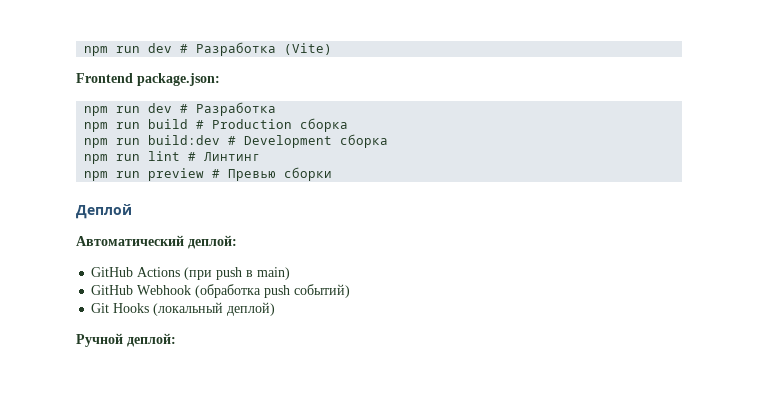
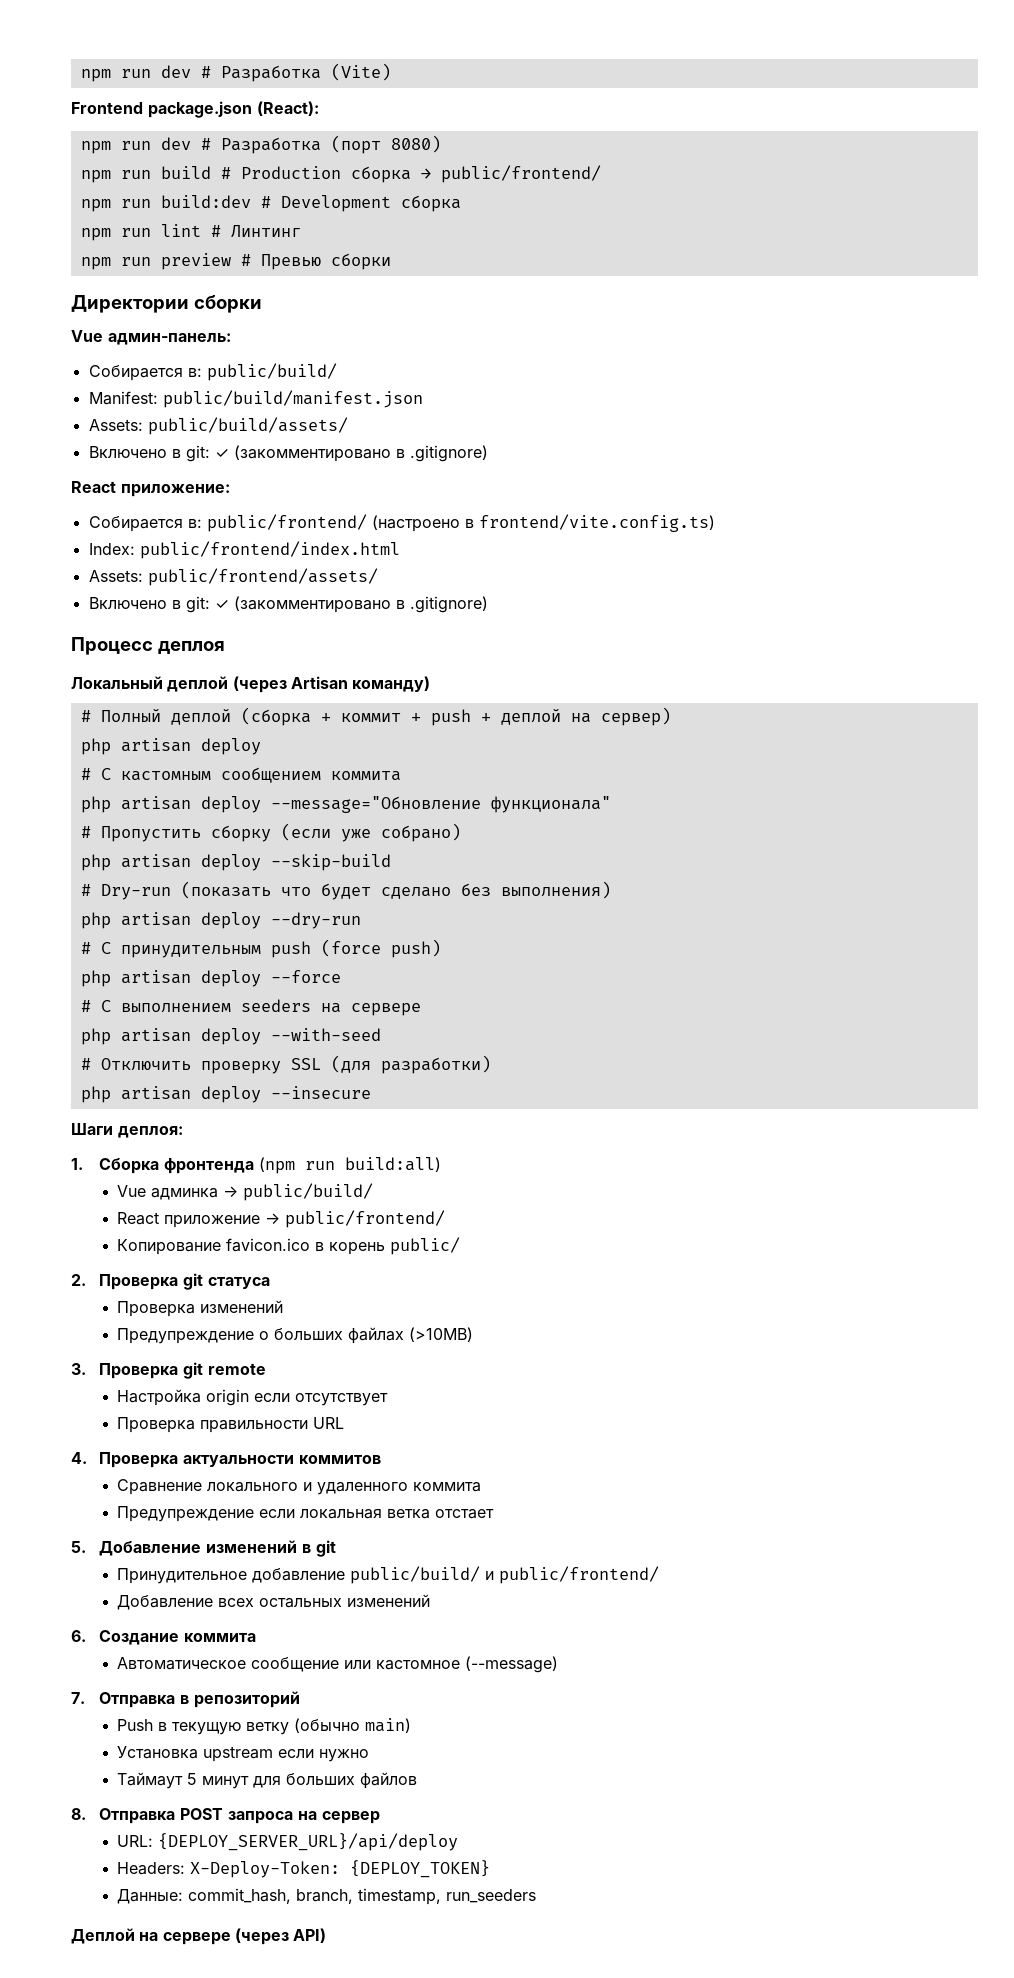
- Frontend package.json:
- npm run dev # Разработка
+ Frontend package.json (React):
+ npm run dev # Разработка (порт 8080)
- npm run build # Production сборка
+ npm run build # Production сборка → public/frontend/
- Деплой
- Автоматический деплой:
- GitHub Actions (при push в main)
- GitHub Webhook (обработка push событий)
- Git Hooks (локальный деплой)
- Ручной деплой:
+ Директории сборки
+ Vue админ-панель:
+ Собирается в: public/build/
+ Manifest: public/build/manifest.json
+ Assets: public/build/assets/
+ Включено в git: ✓ (закомментировано в .gitignore)
+ React приложение:
+ Собирается в: public/frontend/ (настроено в frontend/vite.config.ts)
+ Index: public/frontend/index.html
+ Assets: public/frontend/assets/
+ Включено в git: ✓ (закомментировано в .gitignore)
+ Процесс деплоя
+ Локальный деплой (через Artisan команду)
+ # Полный деплой (сборка + коммит + push + деплой на сервер)
+ php artisan deploy
+ # С кастомным сообщением коммита
+ php artisan deploy --message="Обновление функционала"
+ # Пропустить сборку (если уже собрано)
+ php artisan deploy --skip-build
+ # Dry-run (показать что будет сделано без выполнения)
+ php artisan deploy --dry-run
+ # С принудительным push (force push)
+ php artisan deploy --force
+ # С выполнением seeders на сервере
+ php artisan deploy --with-seed
+ # Отключить проверку SSL (для разработки)
+ php artisan deploy --insecure
+ Шаги деплоя:
+ 1. Сборка фронтенда (npm run build:all)
+ Vue админка → public/build/
+ React приложение → public/frontend/
+ Копирование favicon.ico в корень public/
+ 2. Проверка git статуса
+ Проверка изменений
+ Предупреждение о больших файлах (>10MB)
+ 3. Проверка git remote
+ Настройка origin если отсутствует
+ Проверка правильности URL
+ 4. Проверка актуальности коммитов
+ Сравнение локального и удаленного коммита
+ Предупреждение если локальная ветка отстает
+ 5. Добавление изменений в git
+ Принудительное добавление public/build/ и public/frontend/
+ Добавление всех остальных изменений
+ 6. Создание коммита
+ Автоматическое сообщение или кастомное (--message)
+ 7. Отправка в репозиторий
+ Push в текущую ветку (обычно main)
+ Установка upstream если нужно
+ Таймаут 5 минут для больших файлов
+ 8. Отправка POST запроса на сервер
+ URL: {DEPLOY_SERVER_URL}/api/deploy
+ Headers: X-Deploy-Token: {DEPLOY_TOKEN}
+ Данные: commit_hash, branch, timestamp, run_seeders
+ Деплой на сервере (через API)

